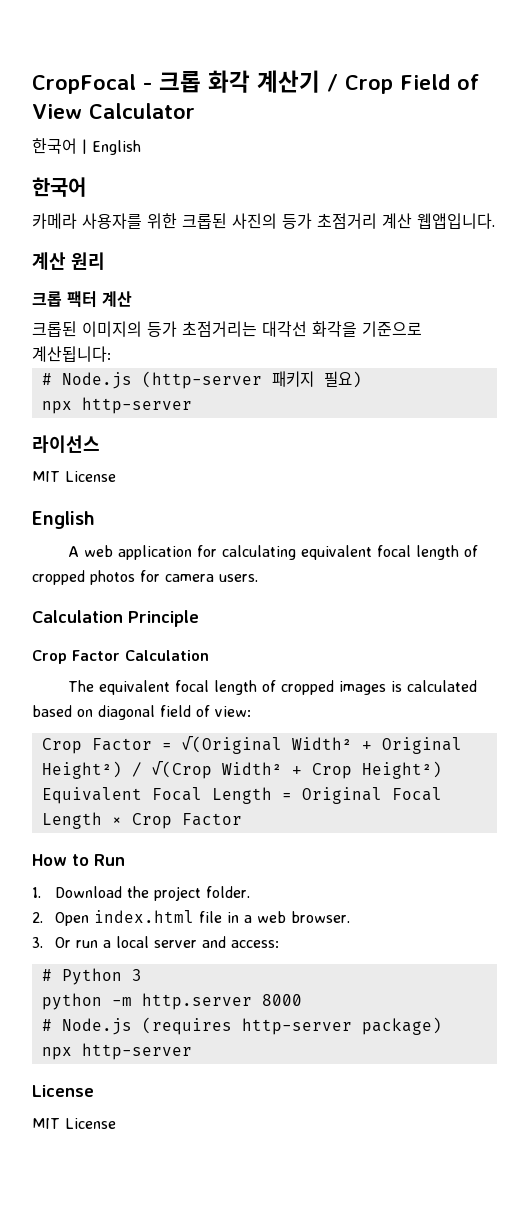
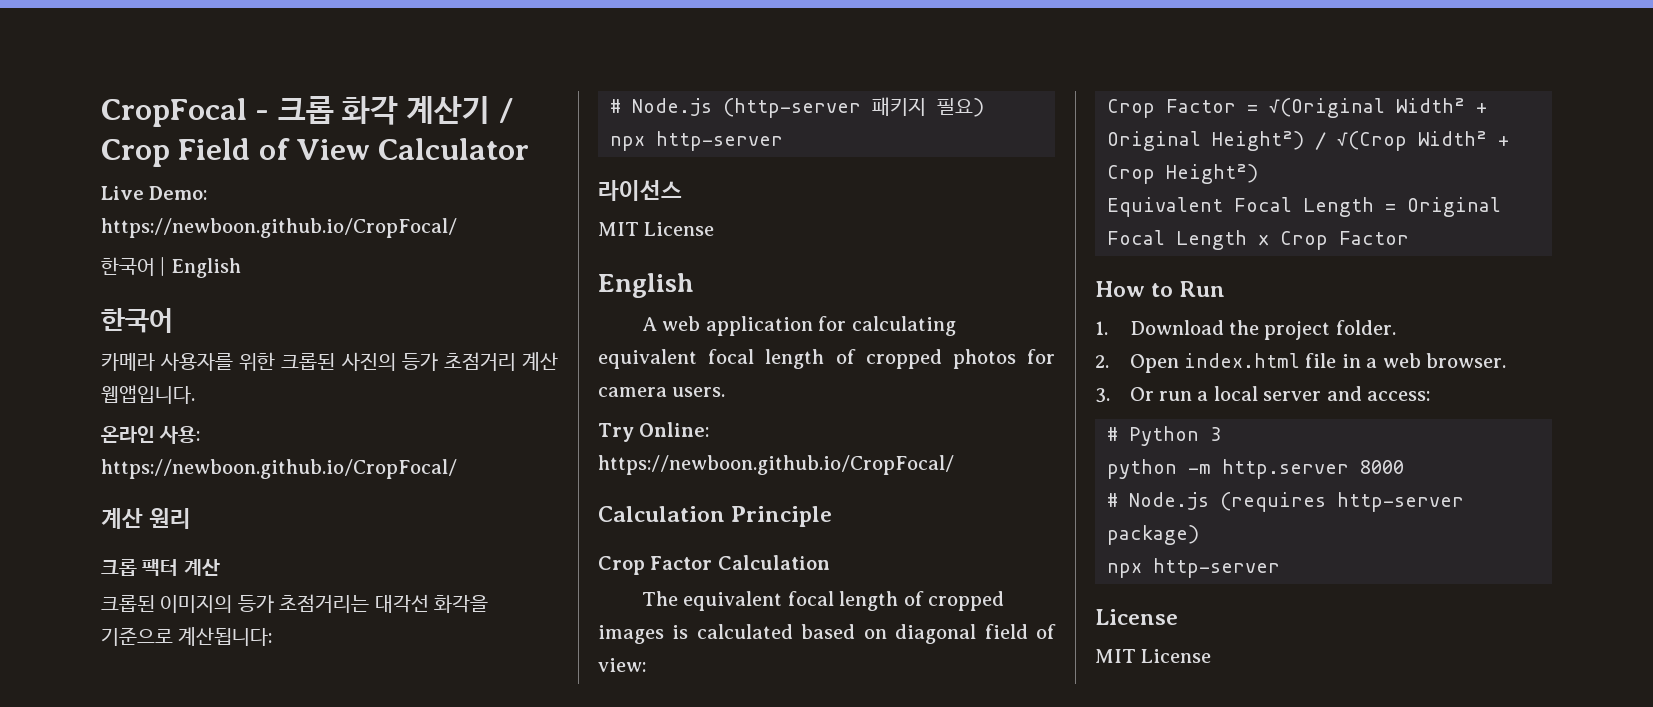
+ Live Demo: https://newboon.github.io/CropFocal/
+ 온라인 사용: https://newboon.github.io/CropFocal/
+ Try Online: https://newboon.github.io/CropFocal/

